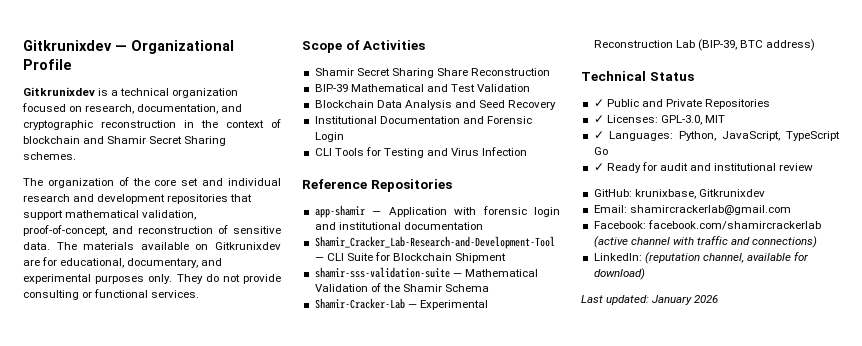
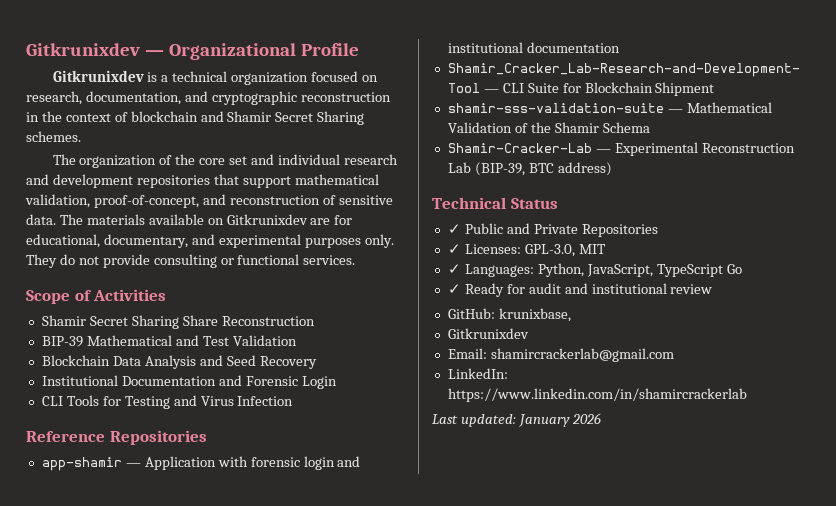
- GitHub: krunixbase, Gitkrunixdev
+ GitHub: krunixbase,
+ Gitkrunixdev
- Facebook: facebook.com/shamircrackerlab (active channel with traffic and connections)
- LinkedIn: (reputation channel, available for download)
+ LinkedIn: https://www.linkedin.com/in/shamircrackerlab

